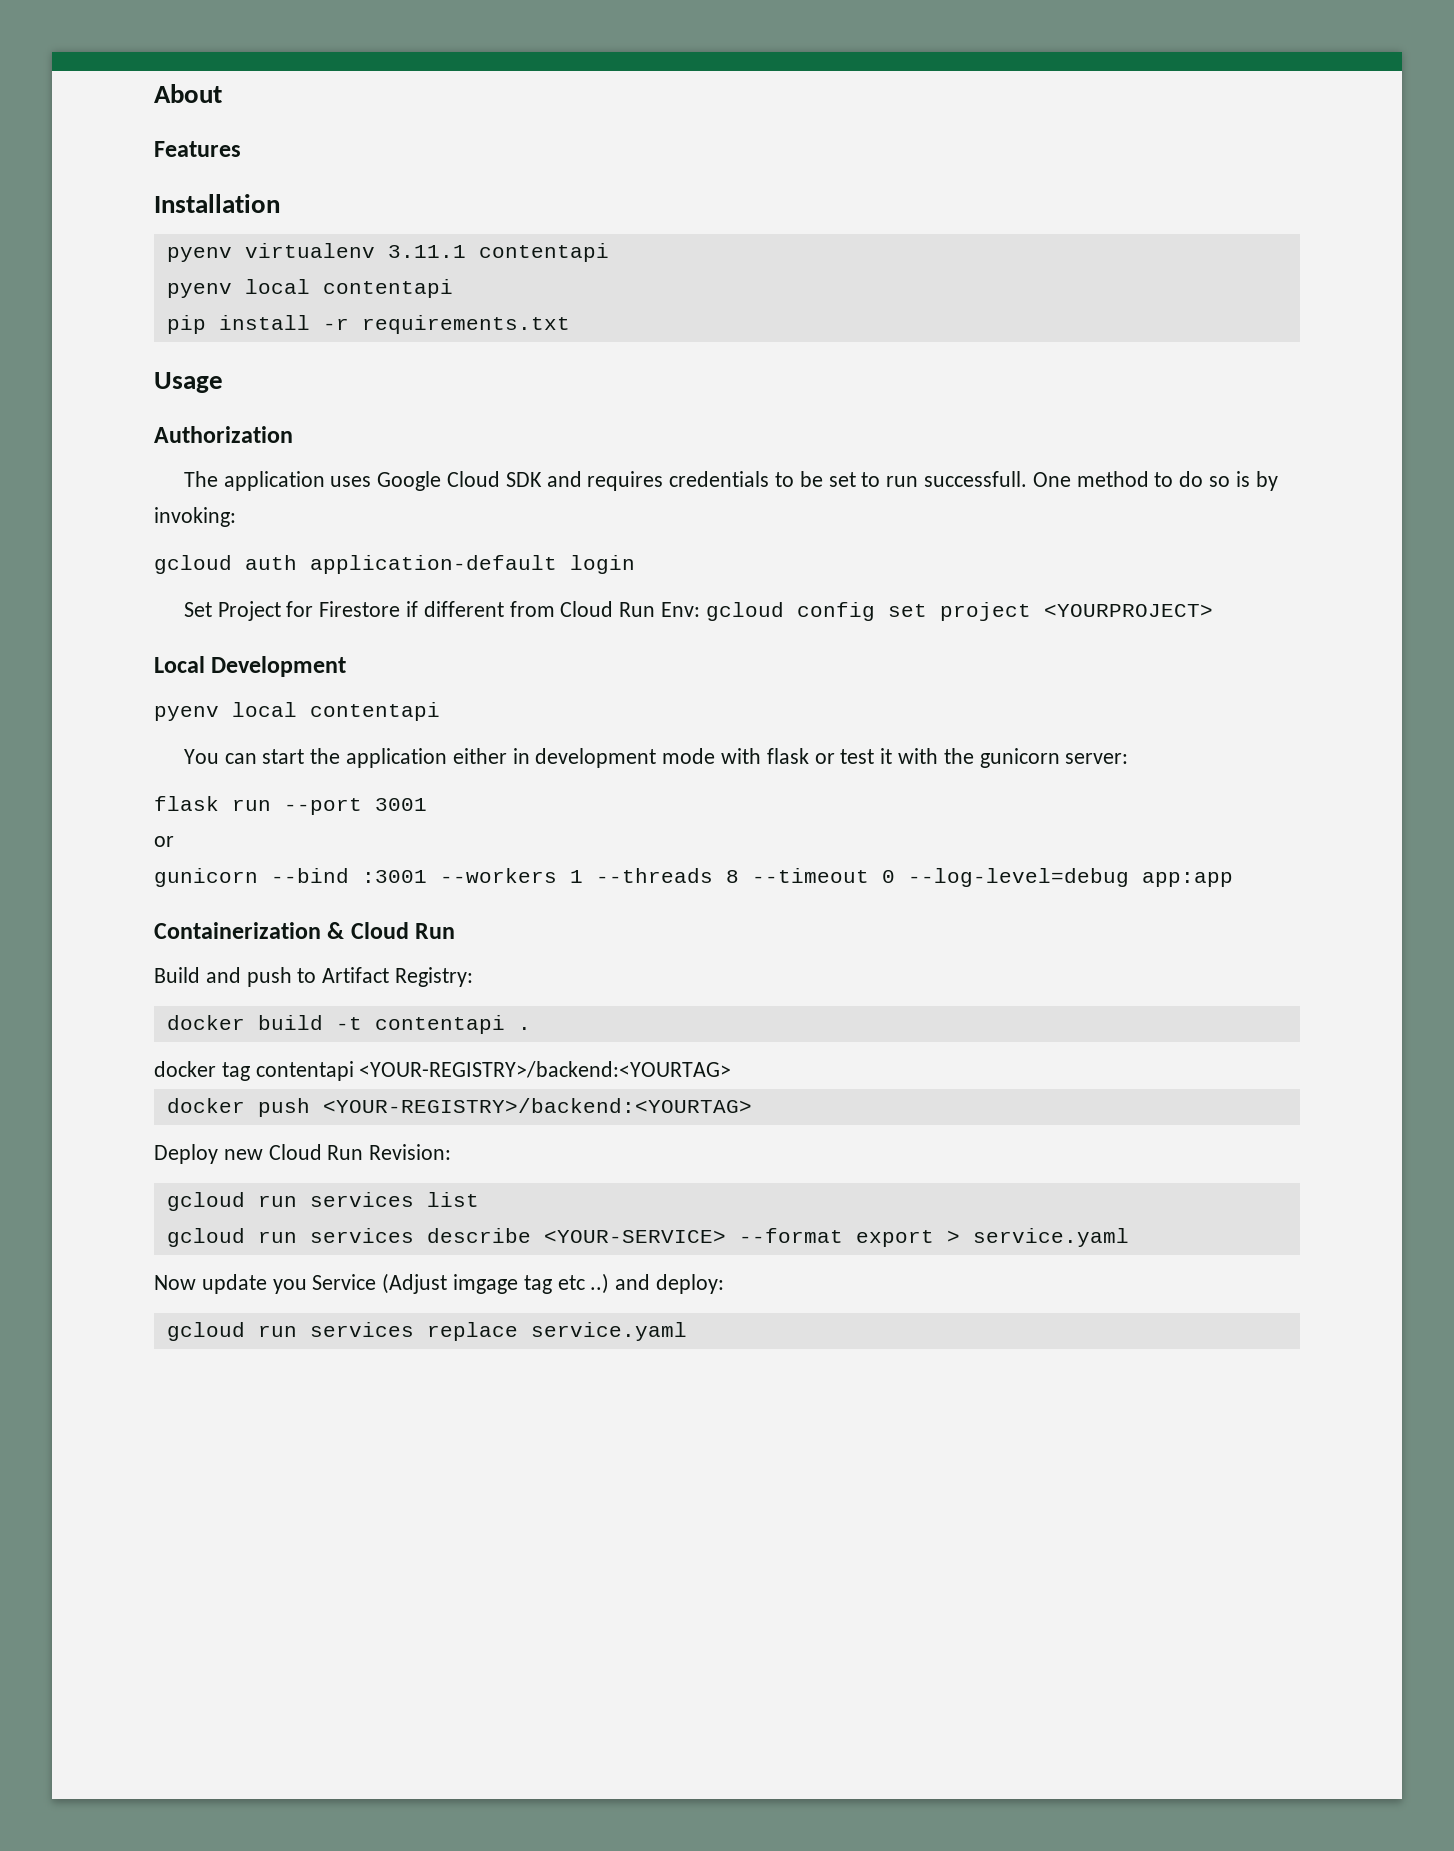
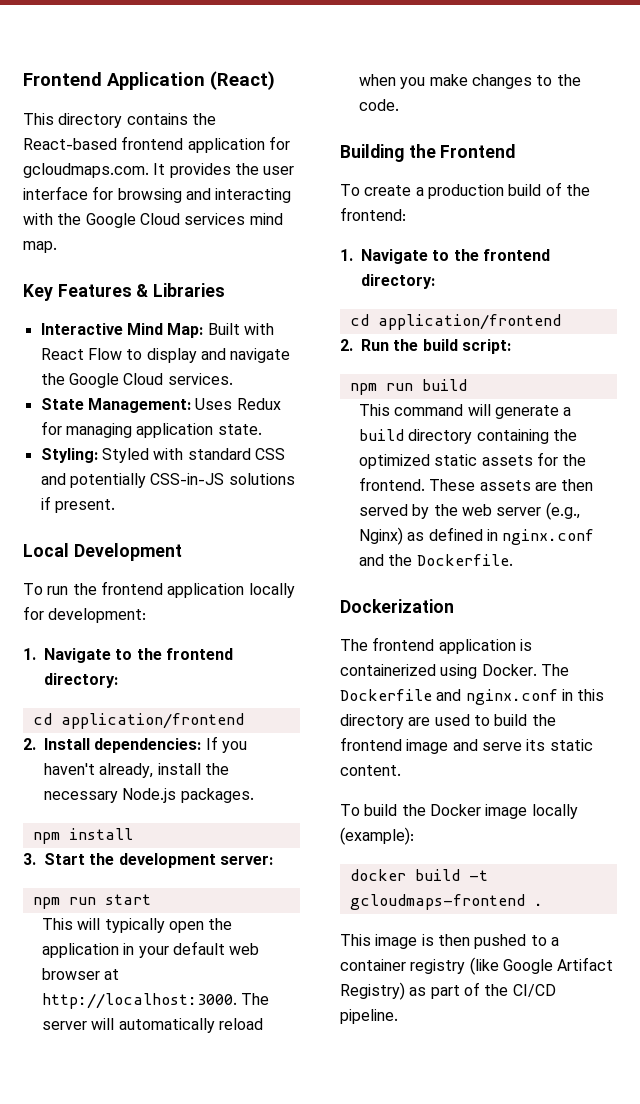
- About
- Features
- Installation
- pyenv virtualenv 3.11.1 contentapi
- pyenv local contentapi
- pip install -r requirements.txt
- Usage
- Authorization
- The application uses Google Cloud SDK and requires credentials to be set to run successfull. One method to do so is by invoking:
- gcloud auth application-default login
- Set Project for Firestore if different from Cloud Run Env: gcloud config set project <YOURPROJECT>
+ Frontend Application (React)
+ This directory contains the React-based frontend application for gcloudmaps.com. It provides the user interface for browsing and interacting with the Google Cloud services mind map.
+ Key Features & Libraries
+ Interactive Mind Map: Built with React Flow to display and navigate the Google Cloud services.
+ State Management: Uses Redux for managing application state.
+ Styling: Styled with standard CSS and potentially CSS-in-JS solutions if present.
  Local Development
- pyenv local contentapi
- You can start the application either in development mode with flask or test it with the gunicorn server:
- flask run --port 3001
- or
- gunicorn --bind :3001 --workers 1 --threads 8 --timeout 0 --log-level=debug app:app
- Containerization & Cloud Run
- Build and push to Artifact Registry:
+ To run the frontend application locally for development:
+ 1. Navigate to the frontend directory:
+ cd application/frontend
+ 2. Install dependencies: If you haven't already, install the necessary Node.js packages.
+ npm install
+ 3. Start the development server:
+ npm run start
+ This will typically open the application in your default web browser at http://localhost:3000. The server will automatically reload when you make changes to the code.
+ Building the Frontend
+ To create a production build of the frontend:
+ 1. Navigate to the frontend directory:
+ cd application/frontend
+ 2. Run the build script:
+ npm run build
+ This command will generate a build directory containing the optimized static assets for the frontend. These assets are then served by the web server (e.g., Nginx) as defined in nginx.conf and the Dockerfile.
+ Dockerization
+ The frontend application is containerized using Docker. The Dockerfile and nginx.conf in this directory are used to build the frontend image and serve its static content.
+ To build the Docker image locally (example):
- docker build -t contentapi .
+ docker build -t gcloudmaps-frontend .
- docker tag contentapi <YOUR-REGISTRY>/backend:<YOURTAG>
- docker push <YOUR-REGISTRY>/backend:<YOURTAG>
- Deploy new Cloud Run Revision:
- gcloud run services list
- gcloud run services describe <YOUR-SERVICE> --format export > service.yaml
- Now update you Service (Adjust imgage tag etc ..) and deploy:
- gcloud run services replace service.yaml
+ This image is then pushed to a container registry (like Google Artifact Registry) as part of the CI/CD pipeline.

